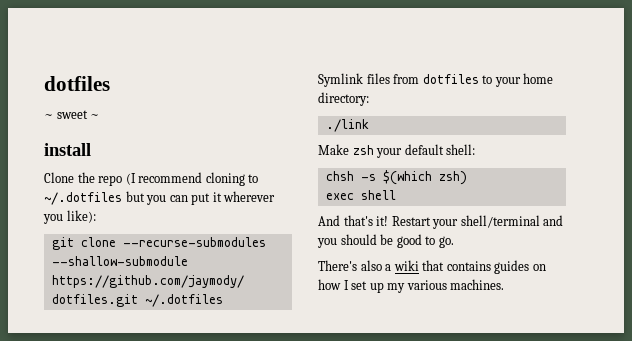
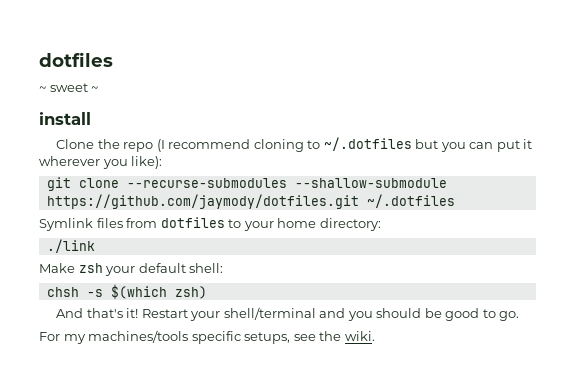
- exec shell
- There's also a wiki that contains guides on how I set up my various machines.
+ For my machines/tools specific setups, see the wiki.

